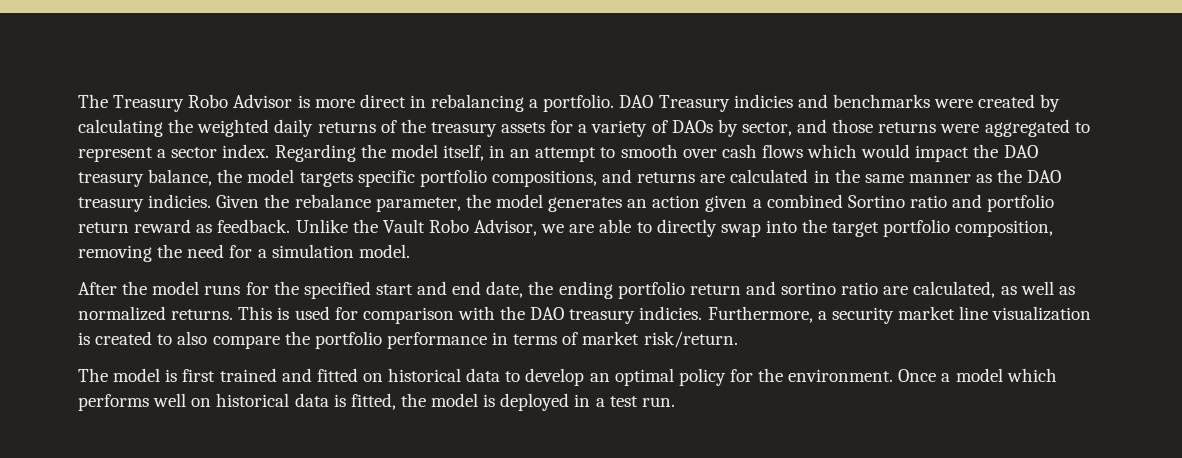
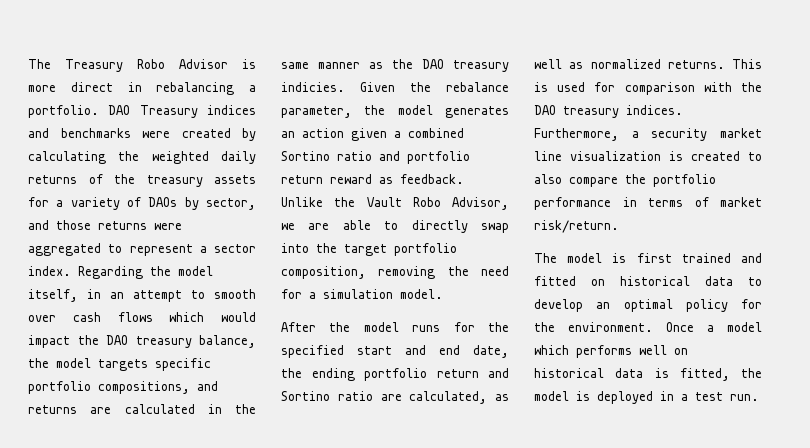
- DAO Treasury indicies and benchmarks were created by calculating the weighted daily returns of the treasury assets for a variety of DAOs by sector, and those returns were aggregated to represent a sector index.
+ DAO Treasury indices and benchmarks were created by calculating the weighted daily returns of the treasury assets for a variety of DAOs by sector, and those returns were aggregated to represent a sector index.
- After the model runs for the specified start and end date, the ending portfolio return and sortino ratio are calculated, as well as normalized returns.
+ After the model runs for the specified start and end date, the ending portfolio return and Sortino ratio are calculated, as well as normalized returns.
- This is used for comparison with the DAO treasury indicies.
+ This is used for comparison with the DAO treasury indices.

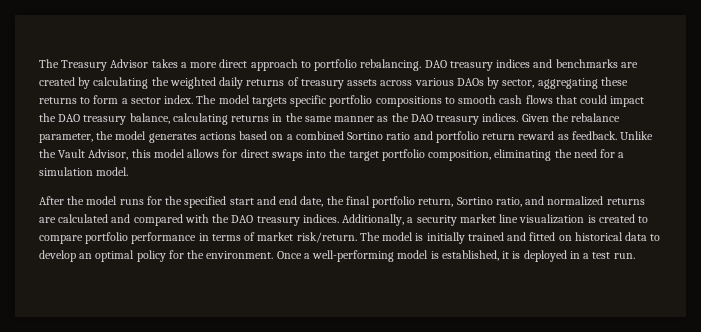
- The Treasury Robo Advisor is more direct in rebalancing a portfolio. DAO Treasury indices and benchmarks were created by calculating the weighted daily returns of the treasury assets for a variety of DAOs by sector, and those returns were aggregated to represent a sector index. Regarding the model itself, in an attempt to smooth over cash flows which would impact the DAO treasury balance, the model targets specific portfolio compositions, and returns are calculated in the same manner as the DAO treasury indicies.
+ The Treasury Advisor takes a more direct approach to portfolio rebalancing. DAO treasury indices and benchmarks are created by calculating the weighted daily returns of treasury assets across various DAOs by sector, aggregating these returns to form a sector index. The model targets specific portfolio compositions to smooth cash flows that could impact the DAO treasury balance, calculating returns in the same manner as the DAO treasury indices.
- Given the rebalance parameter, the model generates an action given a combined Sortino ratio and portfolio return reward as feedback.
+ Given the rebalance parameter, the model generates actions based on a combined Sortino ratio and portfolio return reward as feedback.
- Unlike the Vault Robo Advisor, we are able to directly swap into the target portfolio composition, removing the need for a simulation model.
+ Unlike the Vault Advisor, this model allows for direct swaps into the target portfolio composition, eliminating the need for a simulation model.
- After the model runs for the specified start and end date, the ending portfolio return and Sortino ratio are calculated, as well as normalized returns. This is used for comparison with the DAO treasury indices.
+ After the model runs for the specified start and end date, the final portfolio return, Sortino ratio, and normalized returns are calculated and compared with the DAO treasury indices.
- Furthermore, a security market line visualization is created to also compare the portfolio performance in terms of market risk/return.
- The model is first trained and fitted on historical data to develop an optimal policy for the environment.
+ Additionally, a security market line visualization is created to compare portfolio performance in terms of market risk/return. The model is initially trained and fitted on historical data to develop an optimal policy for the environment.
- Once a model which performs well on historical data is fitted, the model is deployed in a test run.
+ Once a well-performing model is established, it is deployed in a test run.

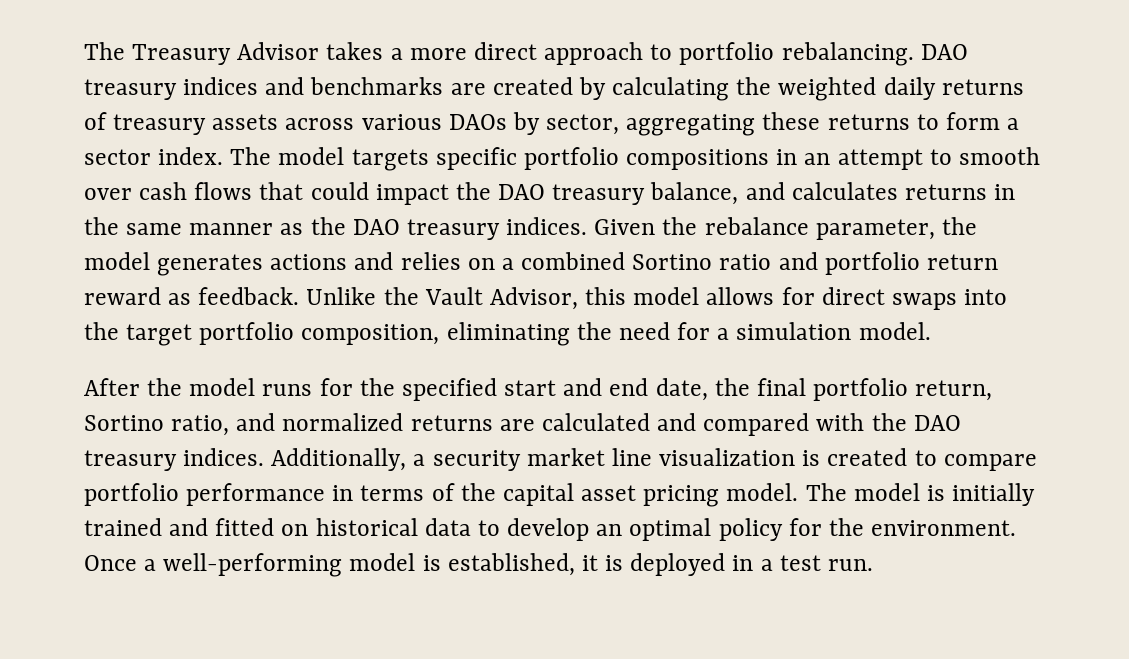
- The model targets specific portfolio compositions to smooth cash flows that could impact the DAO treasury balance, calculating returns in the same manner as the DAO treasury indices.
+ The model targets specific portfolio compositions in an attempt to smooth over cash flows that could impact the DAO treasury balance, and calculates returns in the same manner as the DAO treasury indices.
- Given the rebalance parameter, the model generates actions based on a combined Sortino ratio and portfolio return reward as feedback.
+ Given the rebalance parameter, the model generates actions and relies on a combined Sortino ratio and portfolio return reward as feedback.
- Additionally, a security market line visualization is created to compare portfolio performance in terms of market risk/return.
+ Additionally, a security market line visualization is created to compare portfolio performance in terms of the capital asset pricing model.

